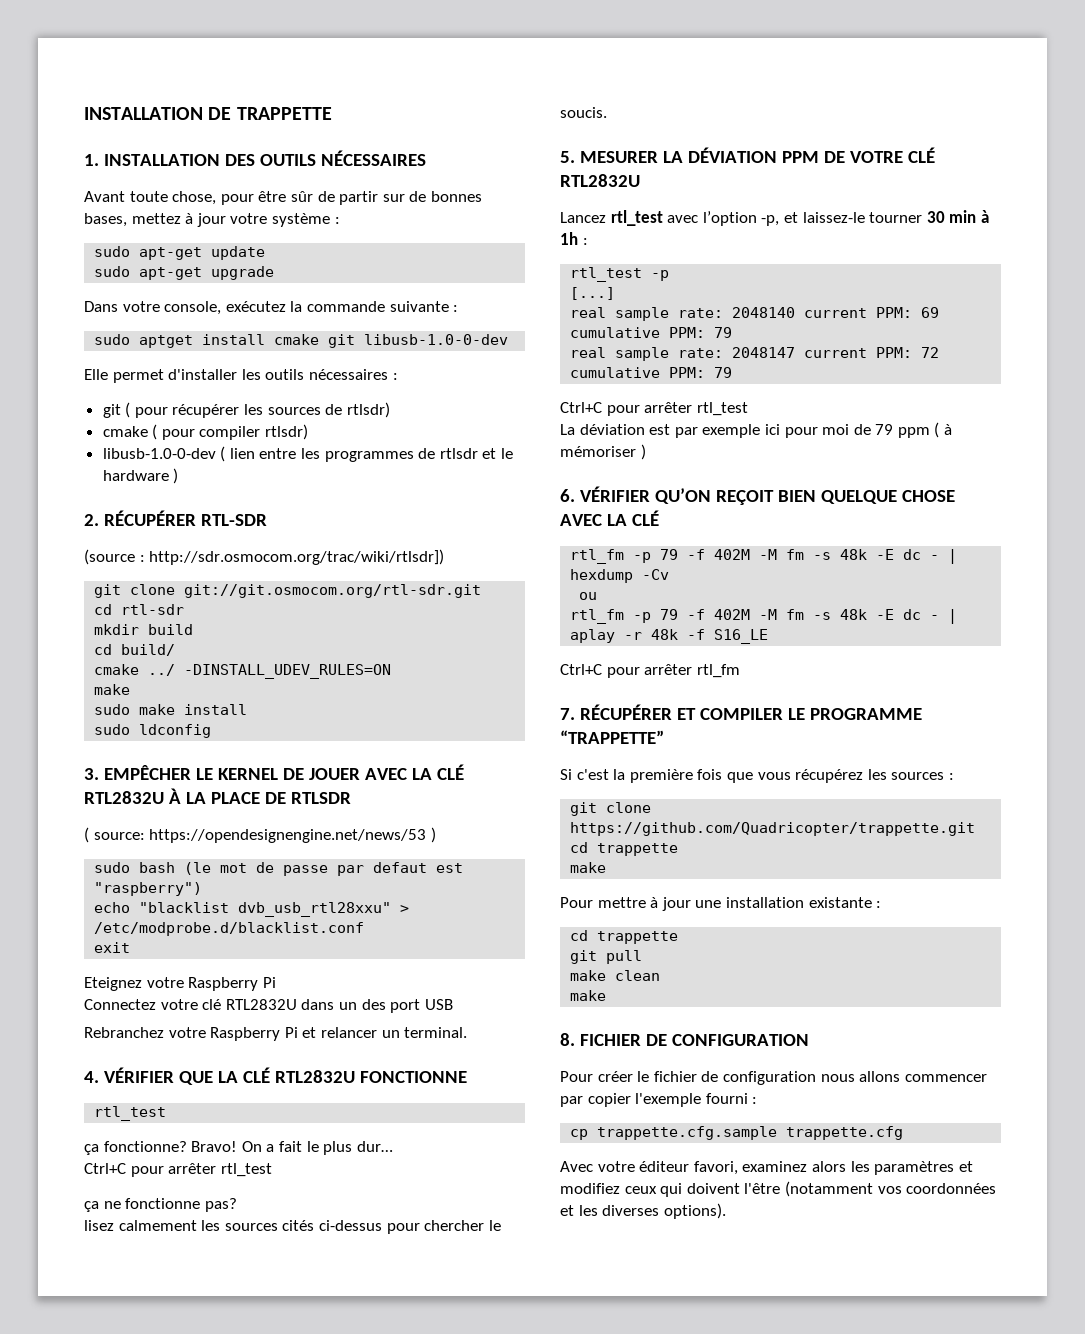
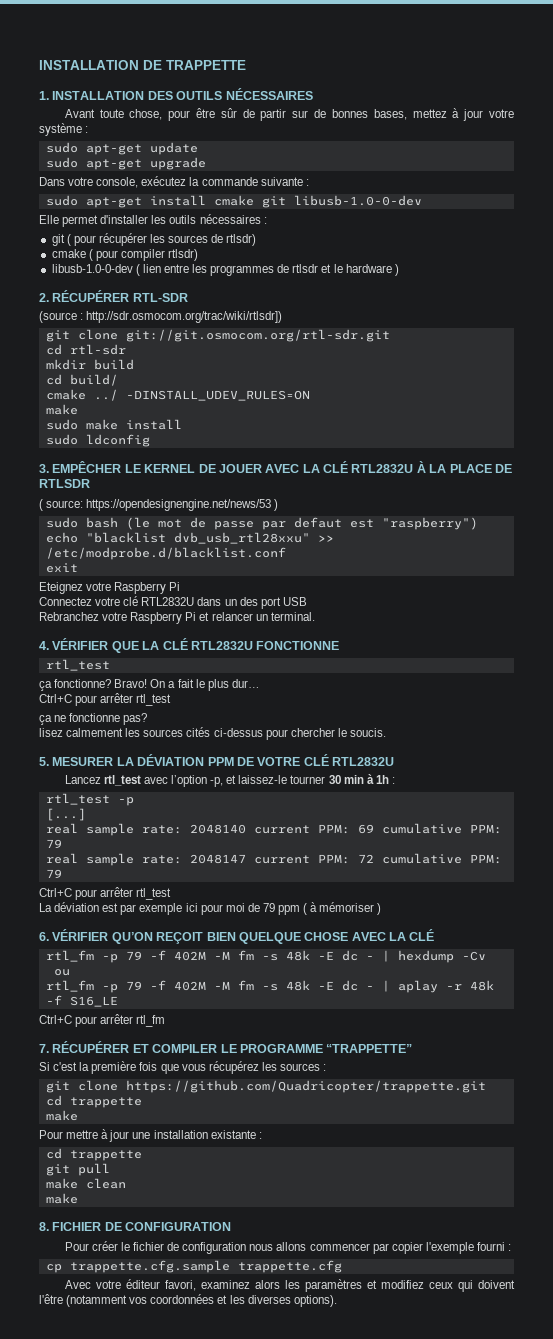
- sudo aptget install cmake git libusb-1.0-0-dev
+ sudo apt-get install cmake git libusb-1.0-0-dev
- echo "blacklist dvb_usb_rtl28xxu" > /etc/modprobe.d/blacklist.conf
+ echo "blacklist dvb_usb_rtl28xxu" >> /etc/modprobe.d/blacklist.conf

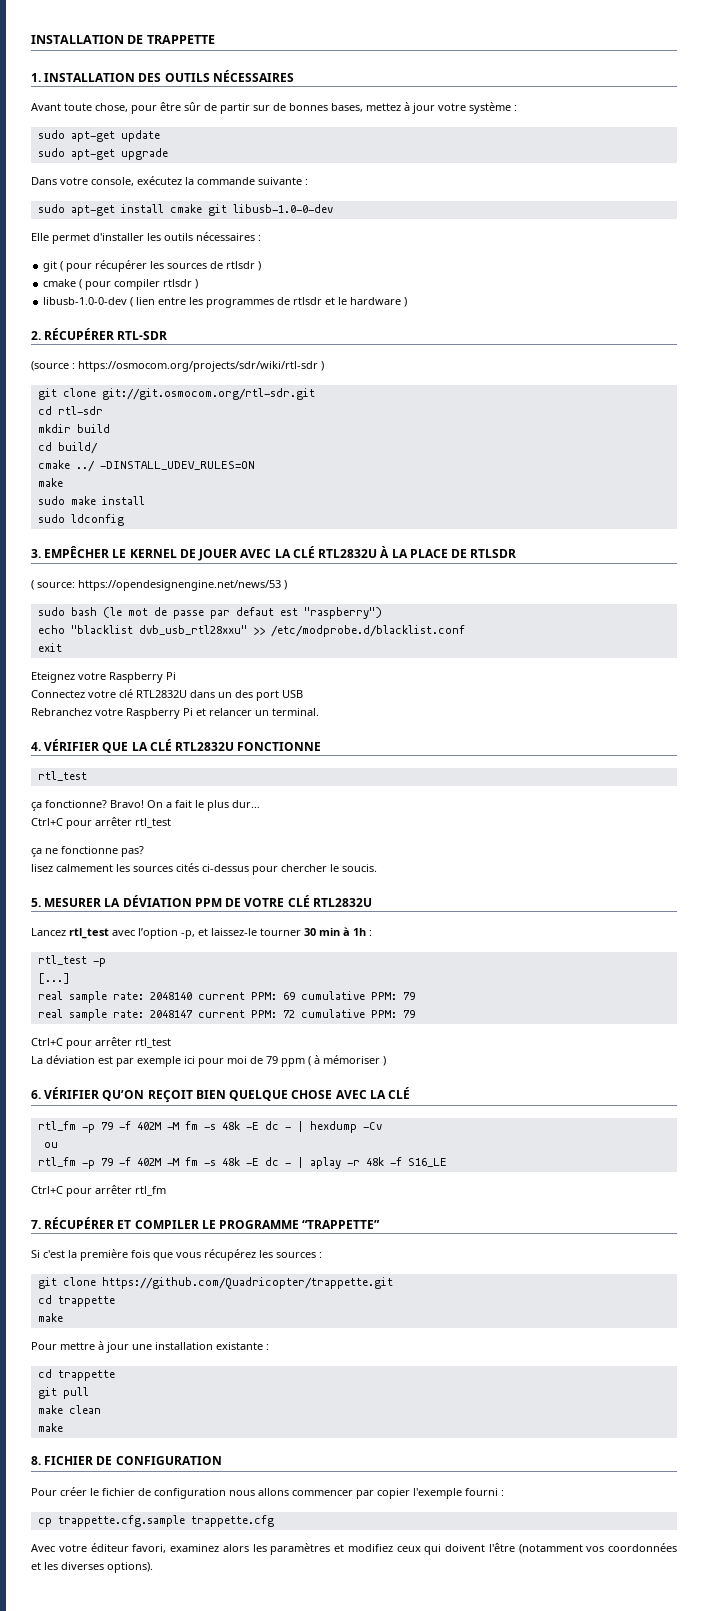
- git ( pour récupérer les sources de rtlsdr)
+ git ( pour récupérer les sources de rtlsdr )
- cmake ( pour compiler rtlsdr)
+ cmake ( pour compiler rtlsdr )
- (source : http://sdr.osmocom.org/trac/wiki/rtlsdr])
+ (source : https://osmocom.org/projects/sdr/wiki/rtl-sdr )

